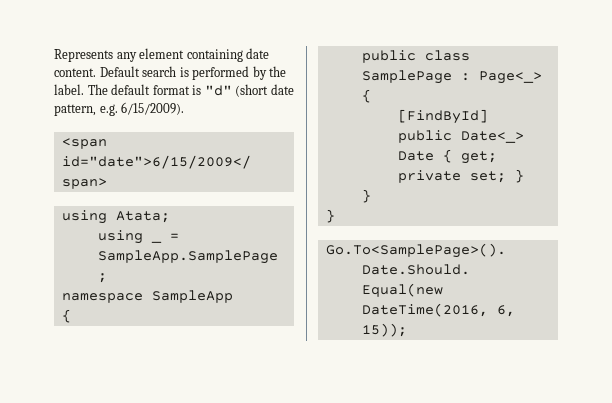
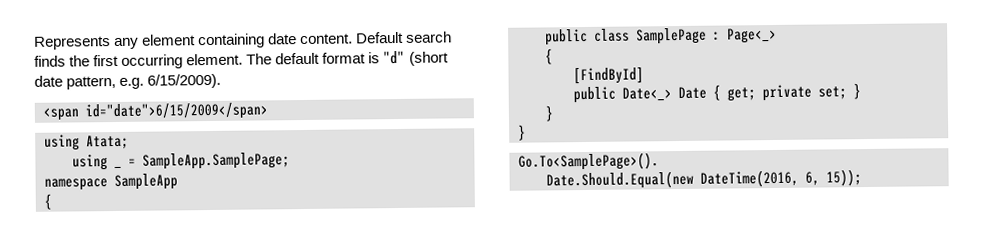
- Default search is performed by the label.
+ Default search finds the first occurring element.

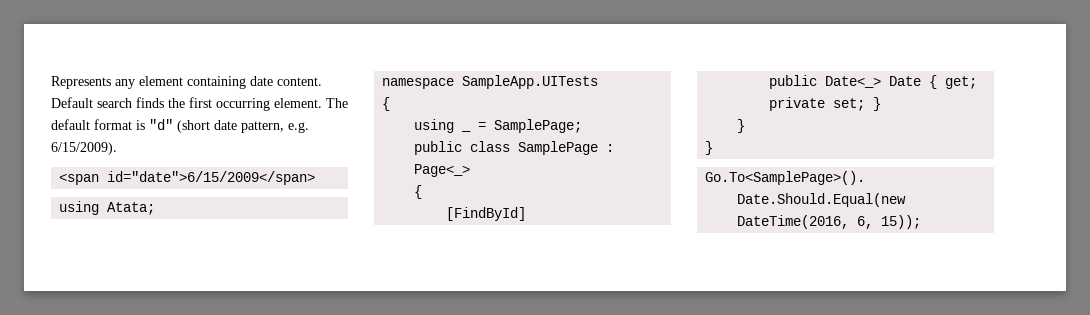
+ namespace SampleApp.UITests
+ {
- using _ = SampleApp.SamplePage;
- namespace SampleApp
- {
+ using _ = SamplePage;

